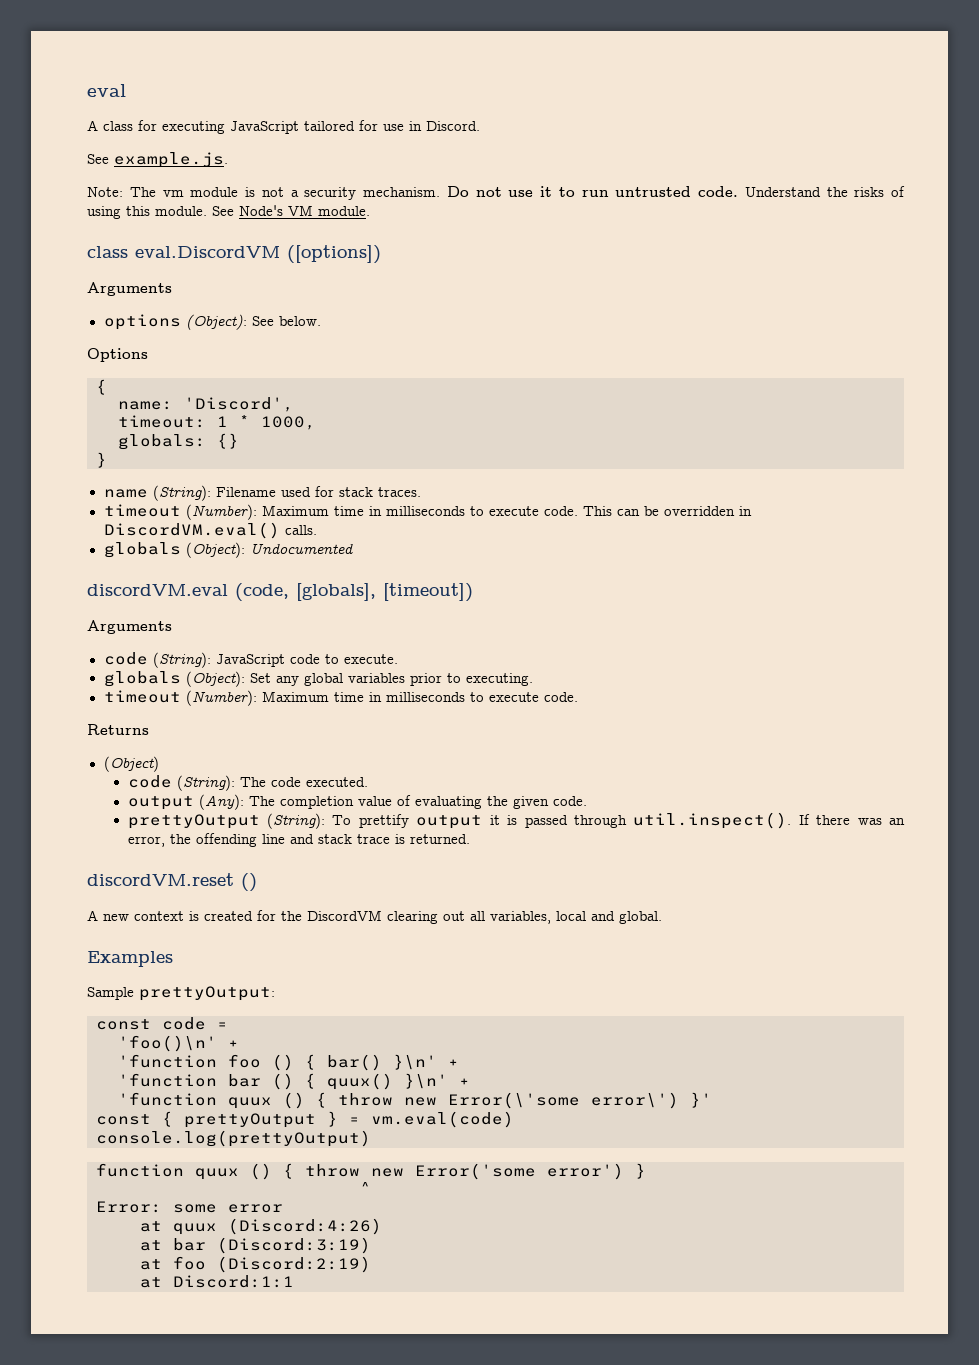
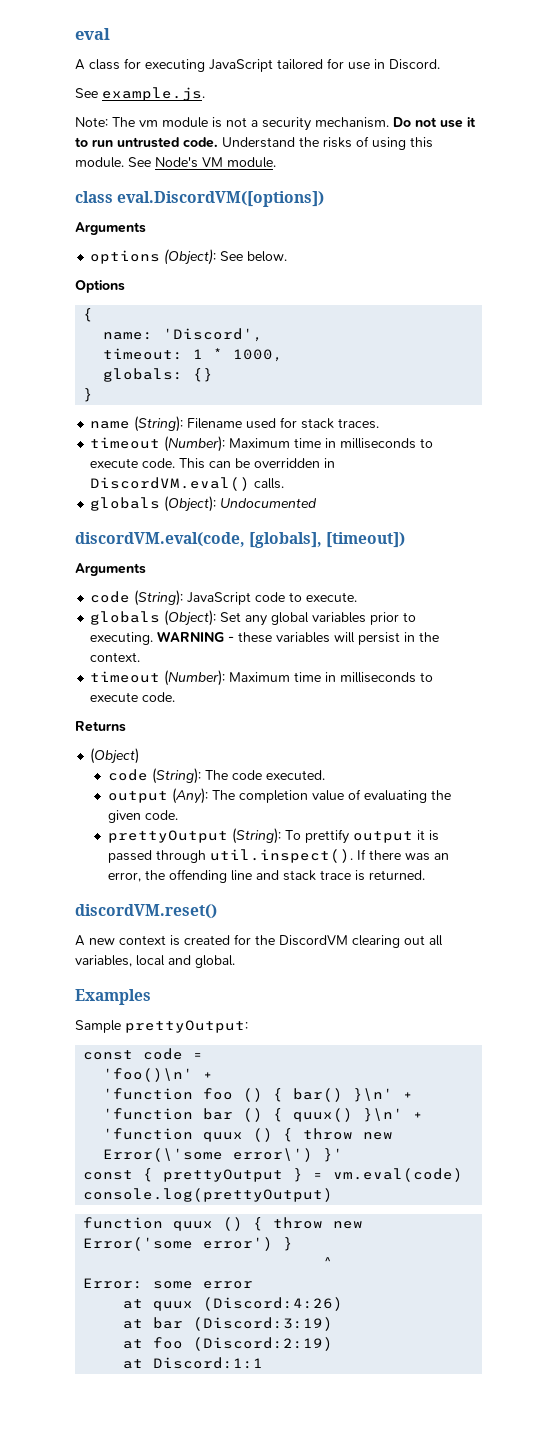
- class eval.DiscordVM ([options])
+ class eval.DiscordVM([options])
- discordVM.eval (code, [globals], [timeout])
+ discordVM.eval(code, [globals], [timeout])
+ WARNING - these variables will persist in the context.
- discordVM.reset ()
+ discordVM.reset()

